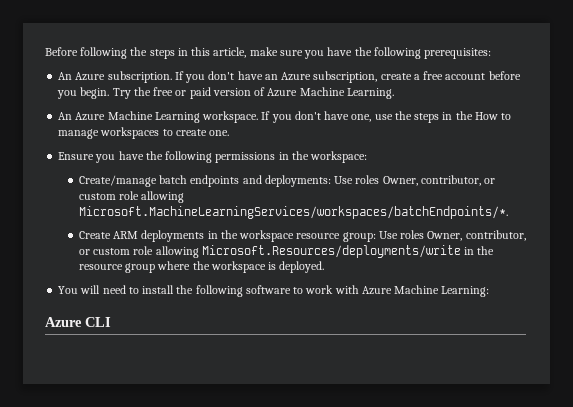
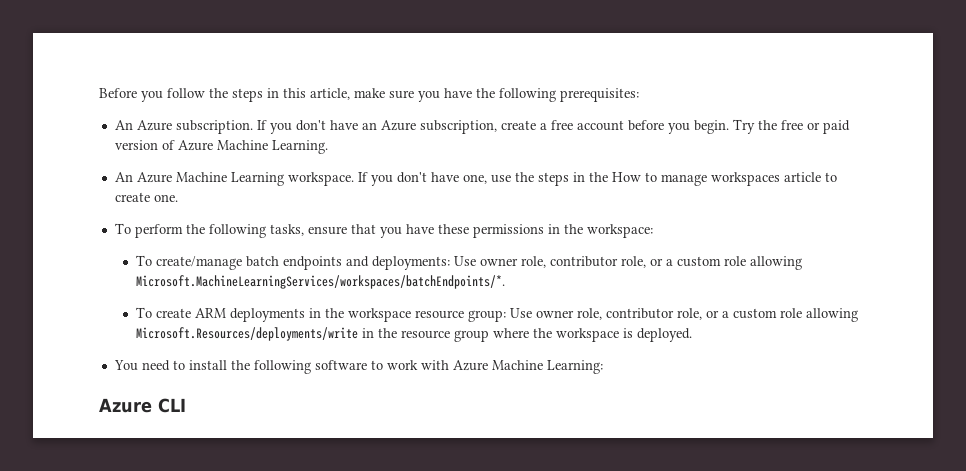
- Before following the steps in this article, make sure you have the following prerequisites:
+ Before you follow the steps in this article, make sure you have the following prerequisites:
- If you don't have one, use the steps in the How to manage workspaces to create one.
+ If you don't have one, use the steps in the How to manage workspaces article to create one.
- Ensure you have the following permissions in the workspace:
+ To perform the following tasks, ensure that you have these permissions in the workspace:
- Create/manage batch endpoints and deployments: Use roles Owner, contributor, or custom role allowing Microsoft.MachineLearningServices/workspaces/batchEndpoints/*.
+ To create/manage batch endpoints and deployments: Use owner role, contributor role, or a custom role allowing Microsoft.MachineLearningServices/workspaces/batchEndpoints/*.
- Create ARM deployments in the workspace resource group: Use roles Owner, contributor, or custom role allowing Microsoft.Resources/deployments/write in the resource group where the workspace is deployed.
+ To create ARM deployments in the workspace resource group: Use owner role, contributor role, or a custom role allowing Microsoft.Resources/deployments/write in the resource group where the workspace is deployed.
- You will need to install the following software to work with Azure Machine Learning:
+ You need to install the following software to work with Azure Machine Learning:

